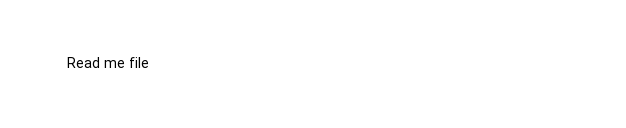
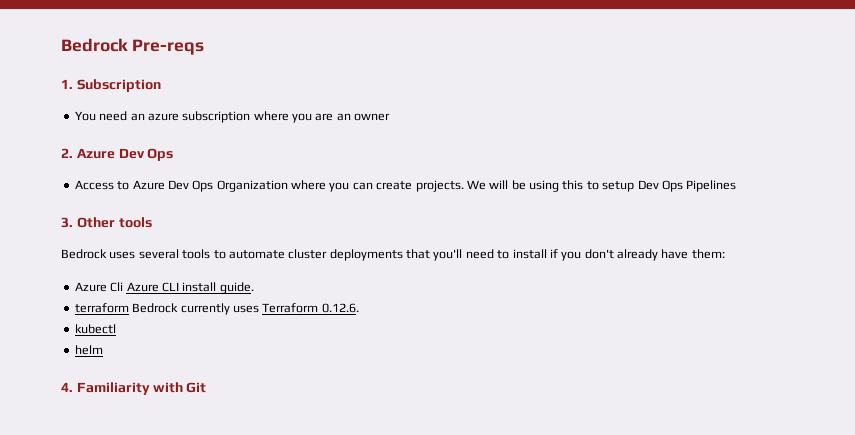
- Read me file
+ Bedrock Pre-reqs
+ 1. Subscription
+ You need an azure subscription where you are an owner
+ 2. Azure Dev Ops
+ Access to Azure Dev Ops Organization where you can create projects. We will be using this to setup Dev Ops Pipelines
+ 3. Other tools
+ Bedrock uses several tools to automate cluster deployments that you'll need to install if you don't already have them:
+ Azure Cli Azure CLI install guide.
+ terraform Bedrock currently uses Terraform 0.12.6.
+ kubectl
+ helm
+ 4. Familiarity with Git

